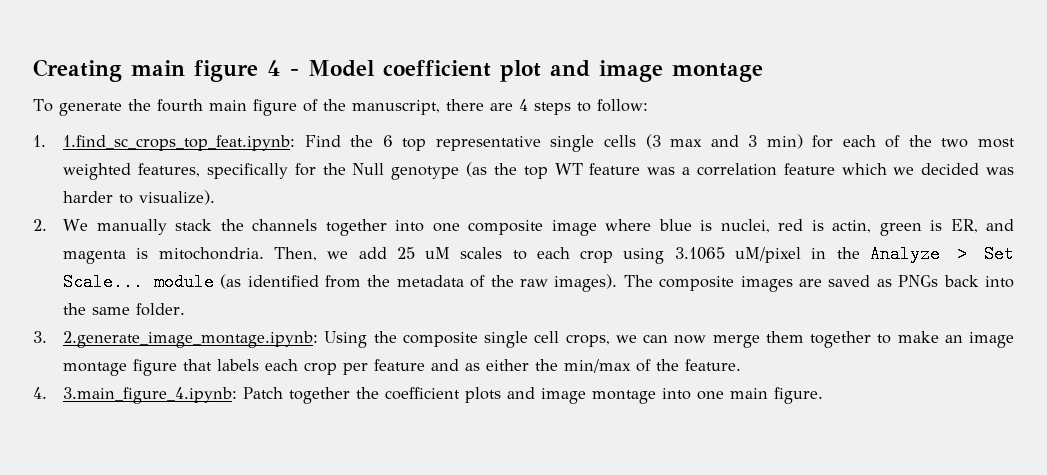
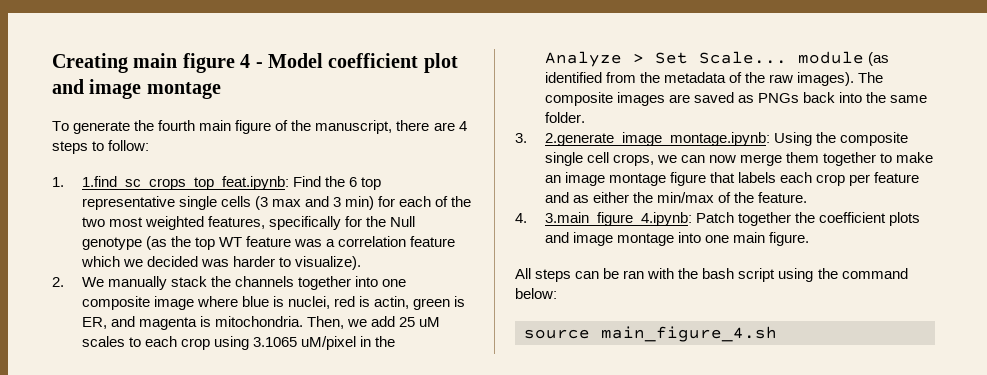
+ All steps can be ran with the bash script using the command below:
+ source main_figure_4.sh

